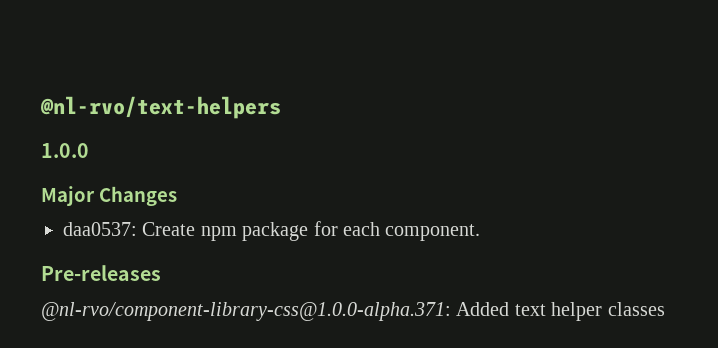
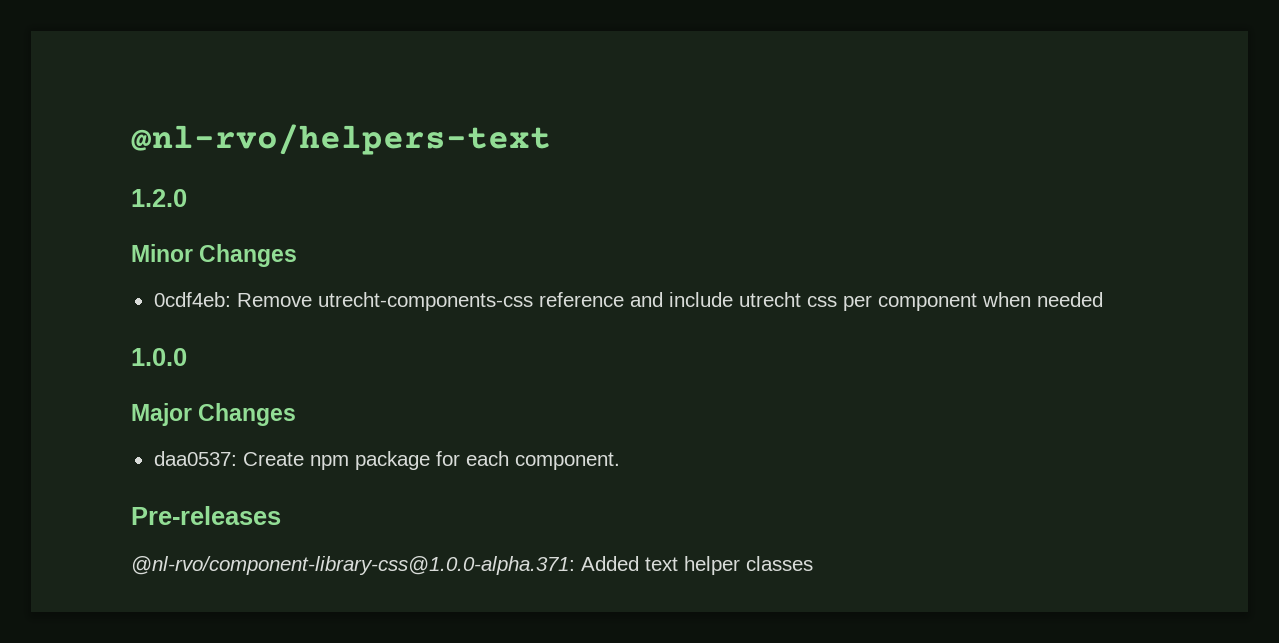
- @nl-rvo/text-helpers
+ @nl-rvo/helpers-text
+ 1.2.0
+ Minor Changes
+ 0cdf4eb: Remove utrecht-components-css reference and include utrecht css per component when needed

